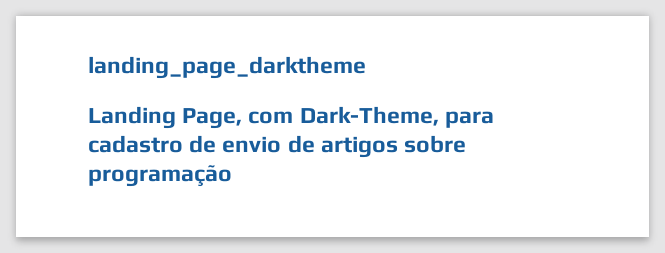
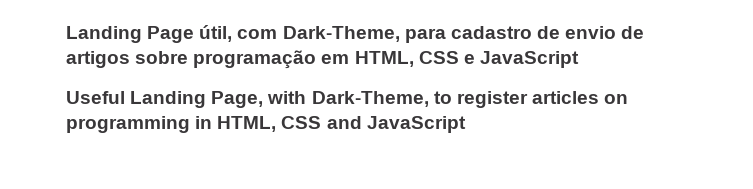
- landing_page_darktheme
- Landing Page, com Dark-Theme, para cadastro de envio de artigos sobre programação
+ Landing Page útil, com Dark-Theme, para cadastro de envio de artigos sobre programação em HTML, CSS e JavaScript
+ Useful Landing Page, with Dark-Theme, to register articles on programming in HTML, CSS and JavaScript

